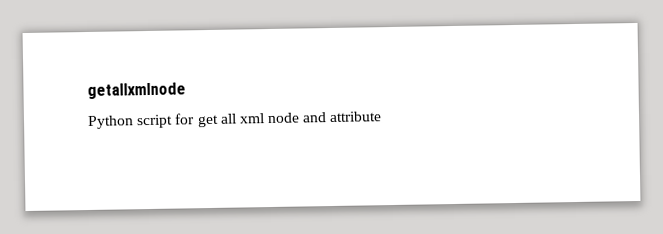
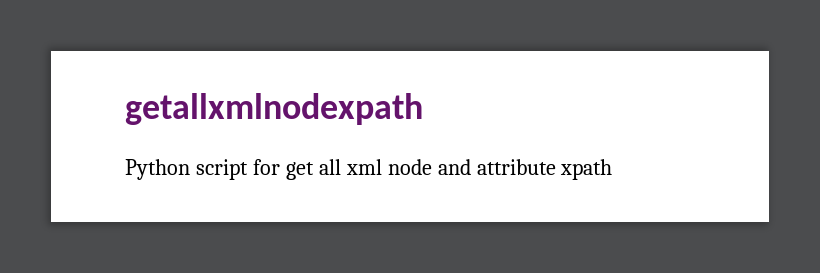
- getallxmlnode
+ getallxmlnodexpath
- Python script for get all xml node and attribute
+ Python script for get all xml node and attribute xpath

